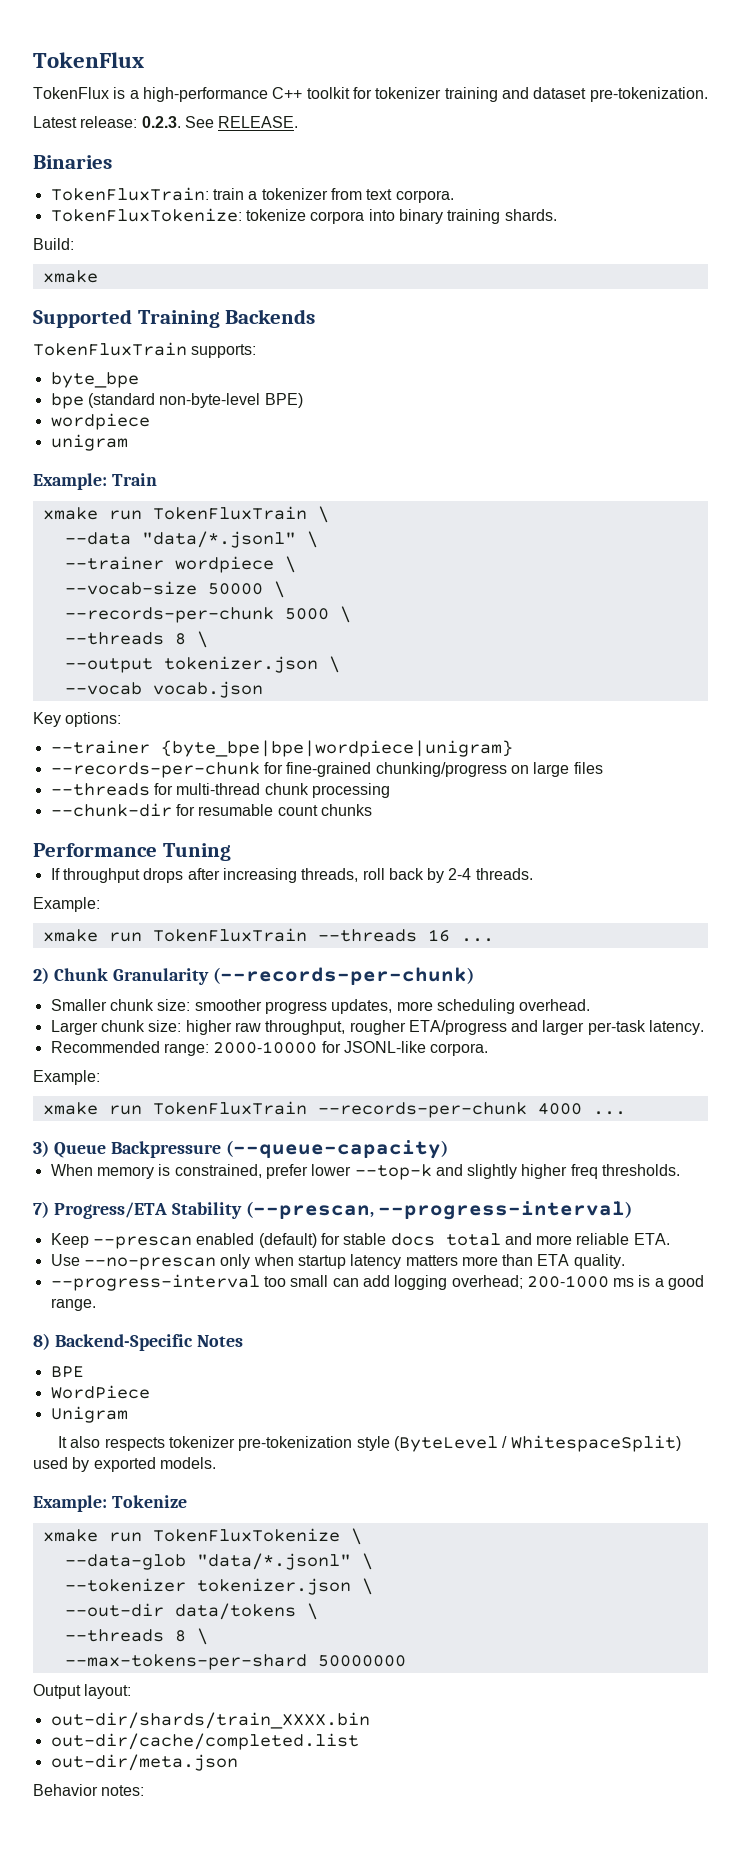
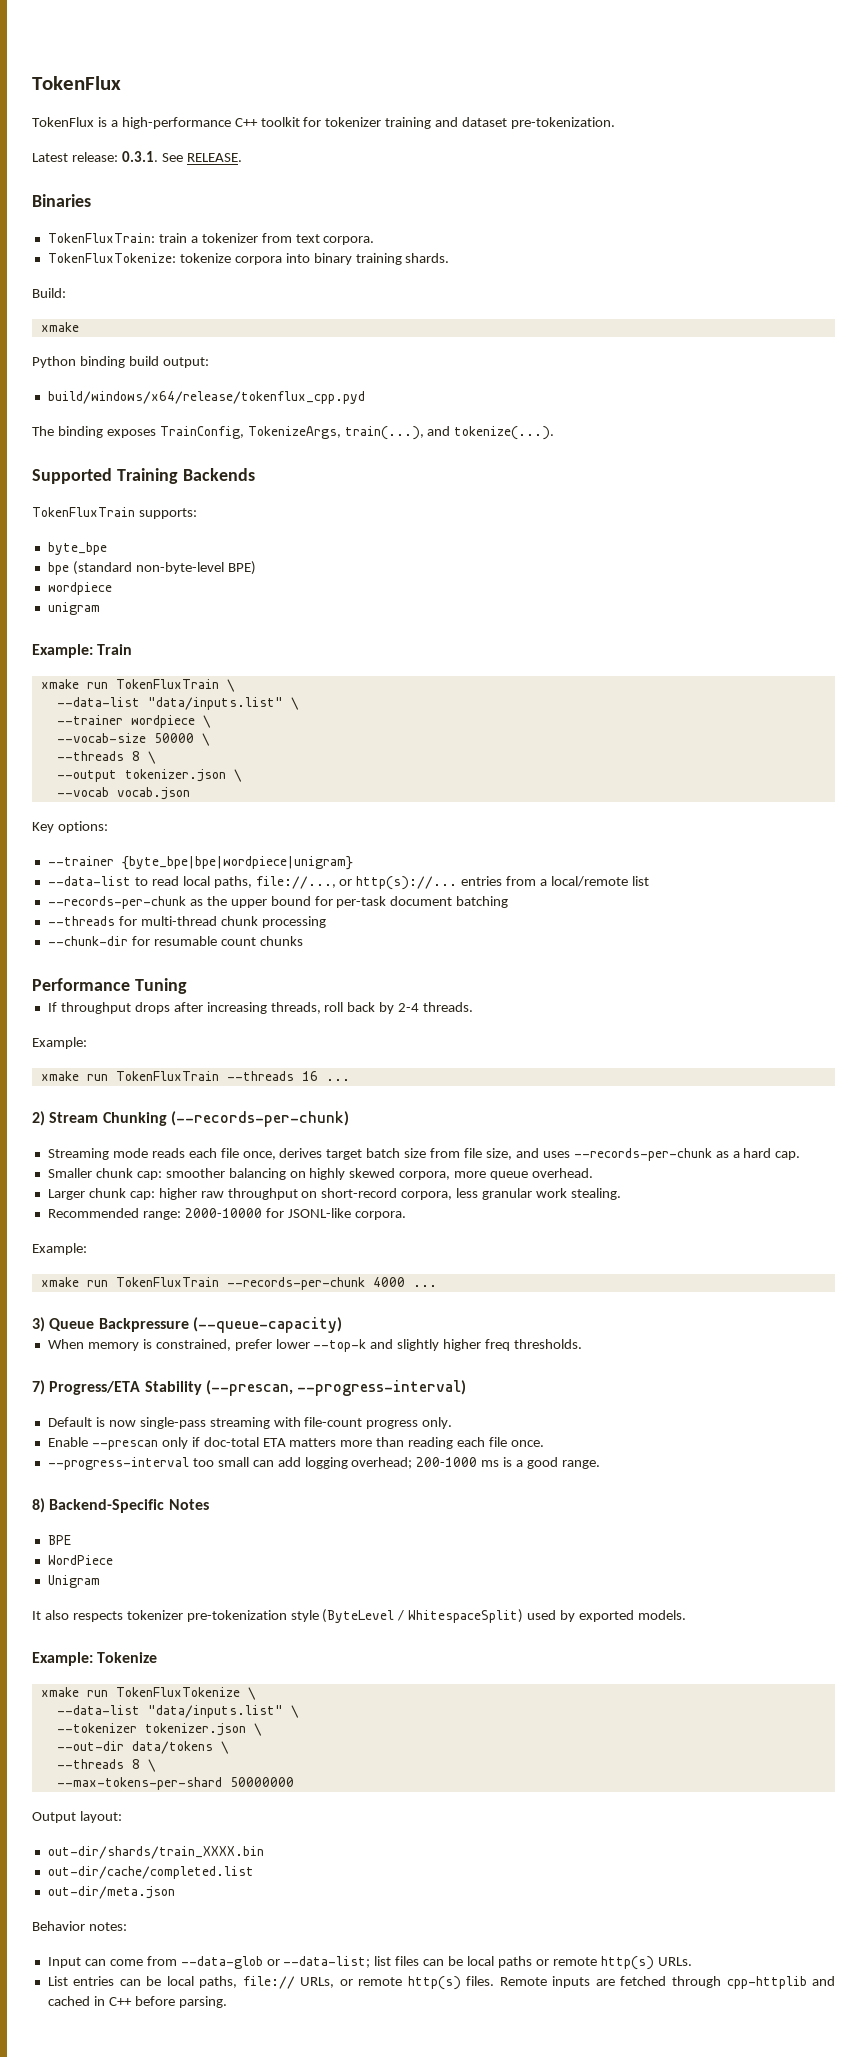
- Latest release: 0.2.3. See RELEASE.
+ Latest release: 0.3.1. See RELEASE.
+ Python binding build output:
+ build/windows/x64/release/tokenflux_cpp.pyd
+ The binding exposes TrainConfig, TokenizeArgs, train(...), and tokenize(...).
  xmake run TokenFluxTrain \
- --data "data/*.jsonl" \
+ --data-list "data/inputs.list" \
- --records-per-chunk 5000 \
- --records-per-chunk for fine-grained chunking/progress on large files
+ --data-list to read local paths, file://..., or http(s)://... entries from a local/remote list
+ --records-per-chunk as the upper bound for per-task document batching
- 2) Chunk Granularity (--records-per-chunk)
+ 2) Stream Chunking (--records-per-chunk)
- Smaller chunk size: smoother progress updates, more scheduling overhead.
+ Streaming mode reads each file once, derives target batch size from file size, and uses --records-per-chunk as a hard cap.
+ Smaller chunk cap: smoother balancing on highly skewed corpora, more queue overhead.
- Larger chunk size: higher raw throughput, rougher ETA/progress and larger per-task latency.
+ Larger chunk cap: higher raw throughput on short-record corpora, less granular work stealing.
- Keep --prescan enabled (default) for stable docs total and more reliable ETA.
- Use --no-prescan only when startup latency matters more than ETA quality.
+ Default is now single-pass streaming with file-count progress only.
+ Enable --prescan only if doc-total ETA matters more than reading each file once.
  xmake run TokenFluxTokenize \
- --data-glob "data/*.jsonl" \
+ --data-list "data/inputs.list" \
+ Input can come from --data-glob or --data-list; list files can be local paths or remote http(s) URLs.
+ List entries can be local paths, file:// URLs, or remote http(s) files. Remote inputs are fetched through cpp-httplib and cached in C++ before parsing.

